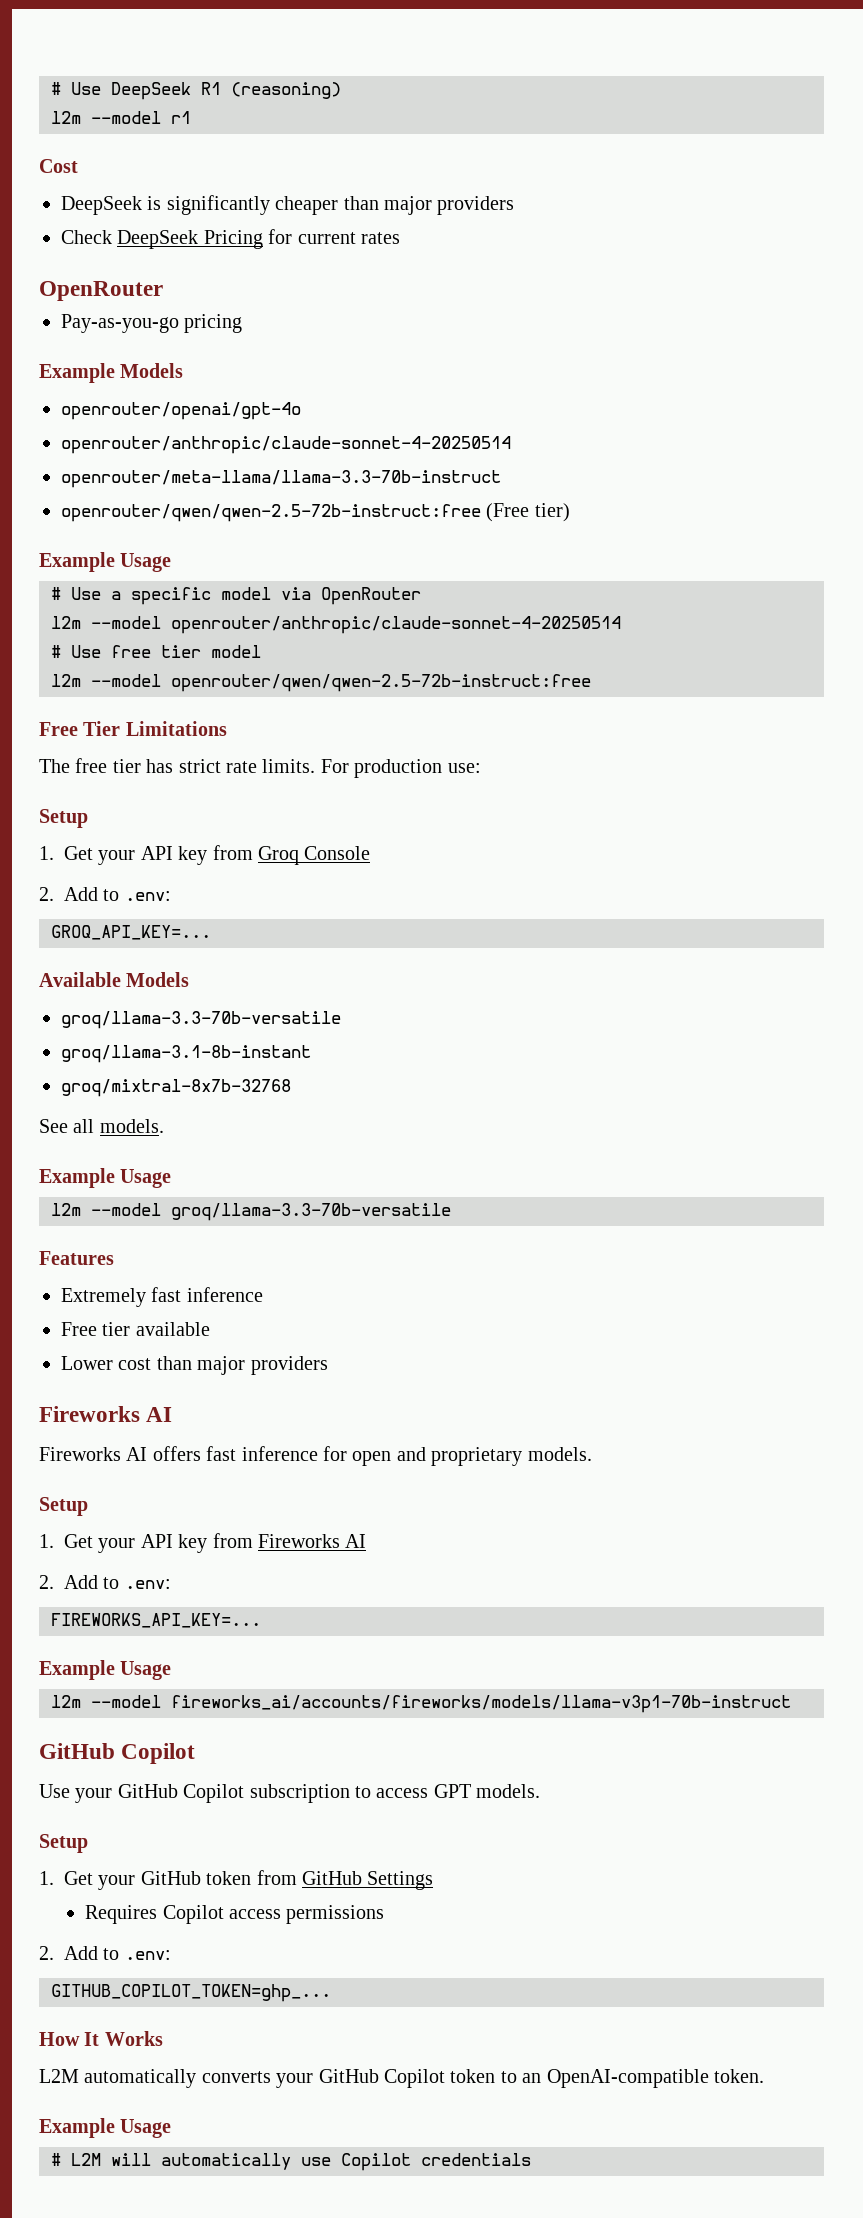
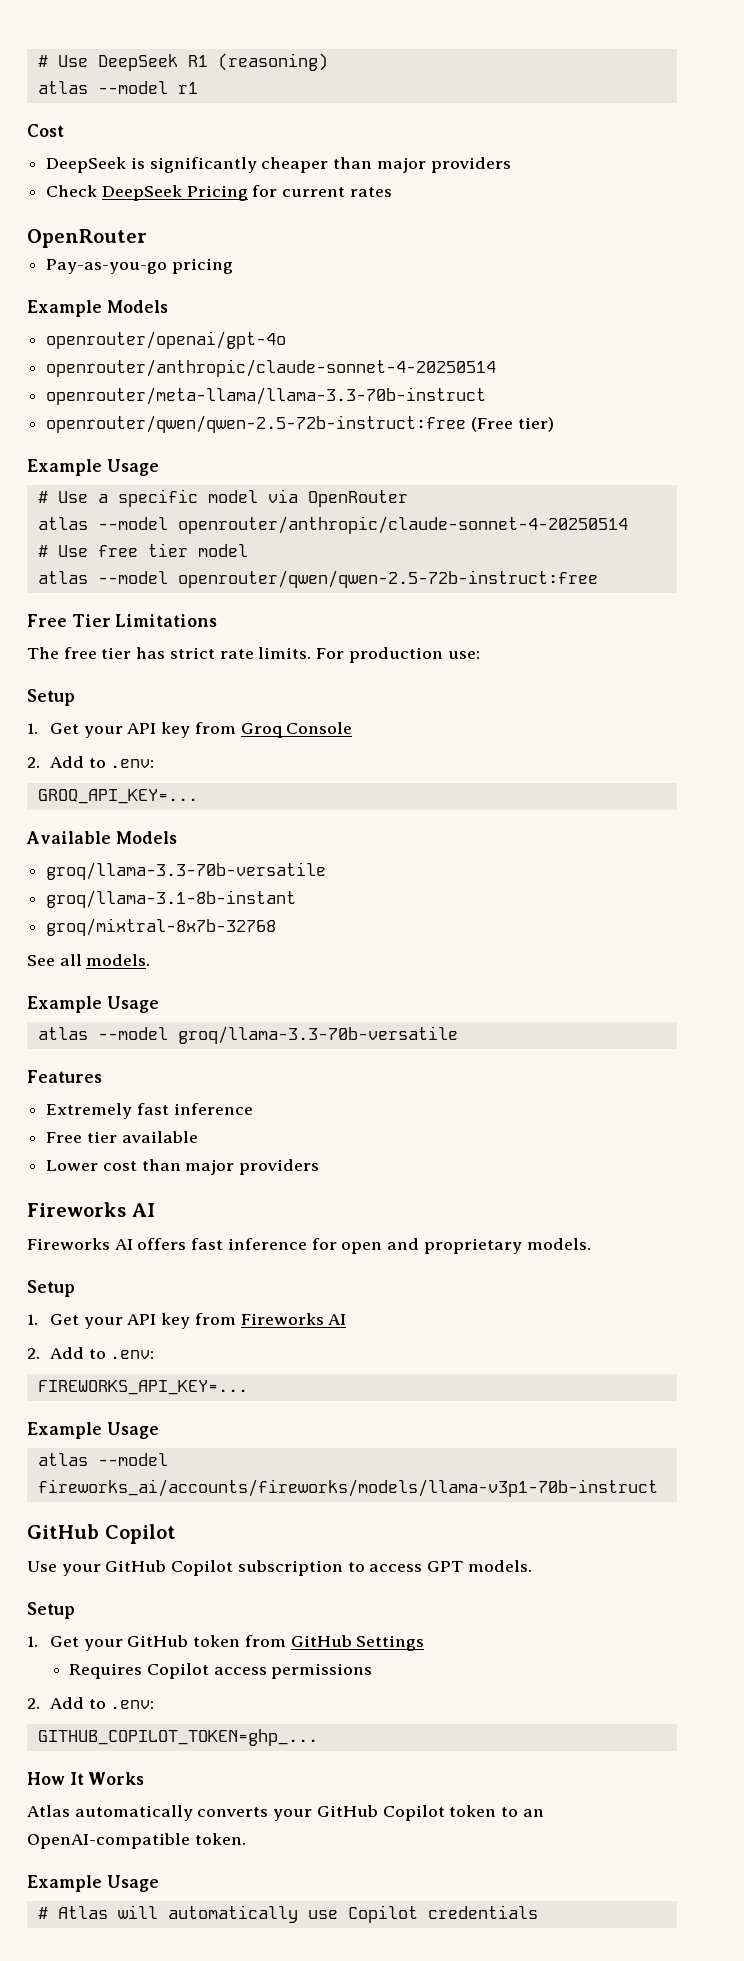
- l2m --model r1
+ atlas --model r1
- l2m --model openrouter/anthropic/claude-sonnet-4-20250514
+ atlas --model openrouter/anthropic/claude-sonnet-4-20250514
- l2m --model openrouter/qwen/qwen-2.5-72b-instruct:free
+ atlas --model openrouter/qwen/qwen-2.5-72b-instruct:free
- l2m --model groq/llama-3.3-70b-versatile
+ atlas --model groq/llama-3.3-70b-versatile
- l2m --model fireworks_ai/accounts/fireworks/models/llama-v3p1-70b-instruct
+ atlas --model fireworks_ai/accounts/fireworks/models/llama-v3p1-70b-instruct
- L2M automatically converts your GitHub Copilot token to an OpenAI-compatible token.
+ Atlas automatically converts your GitHub Copilot token to an OpenAI-compatible token.
- # L2M will automatically use Copilot credentials
+ # Atlas will automatically use Copilot credentials

